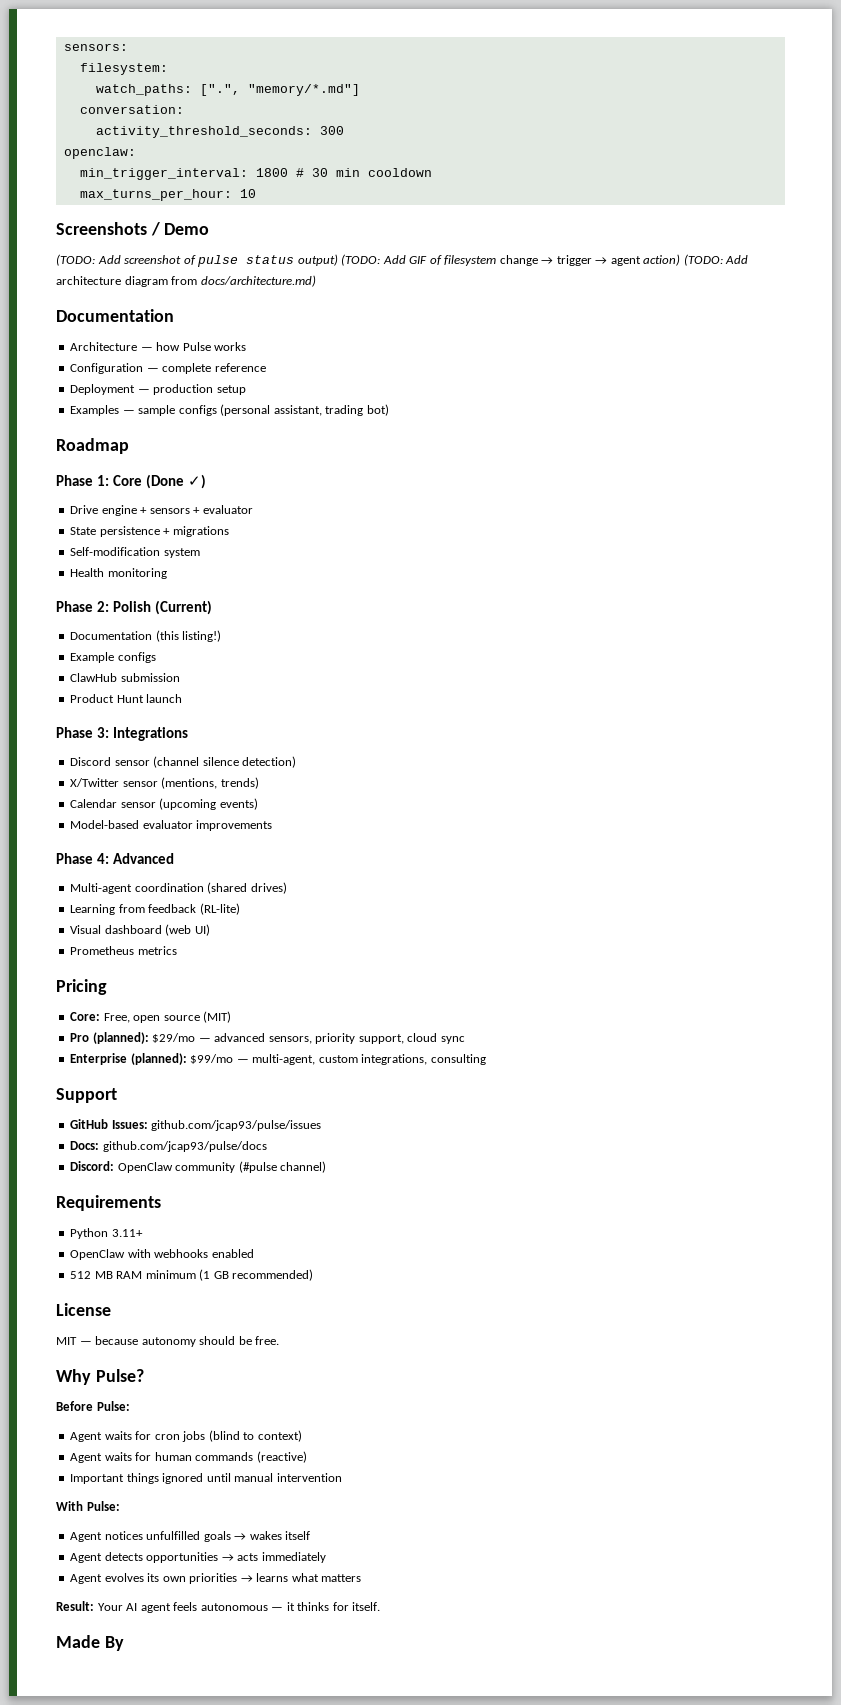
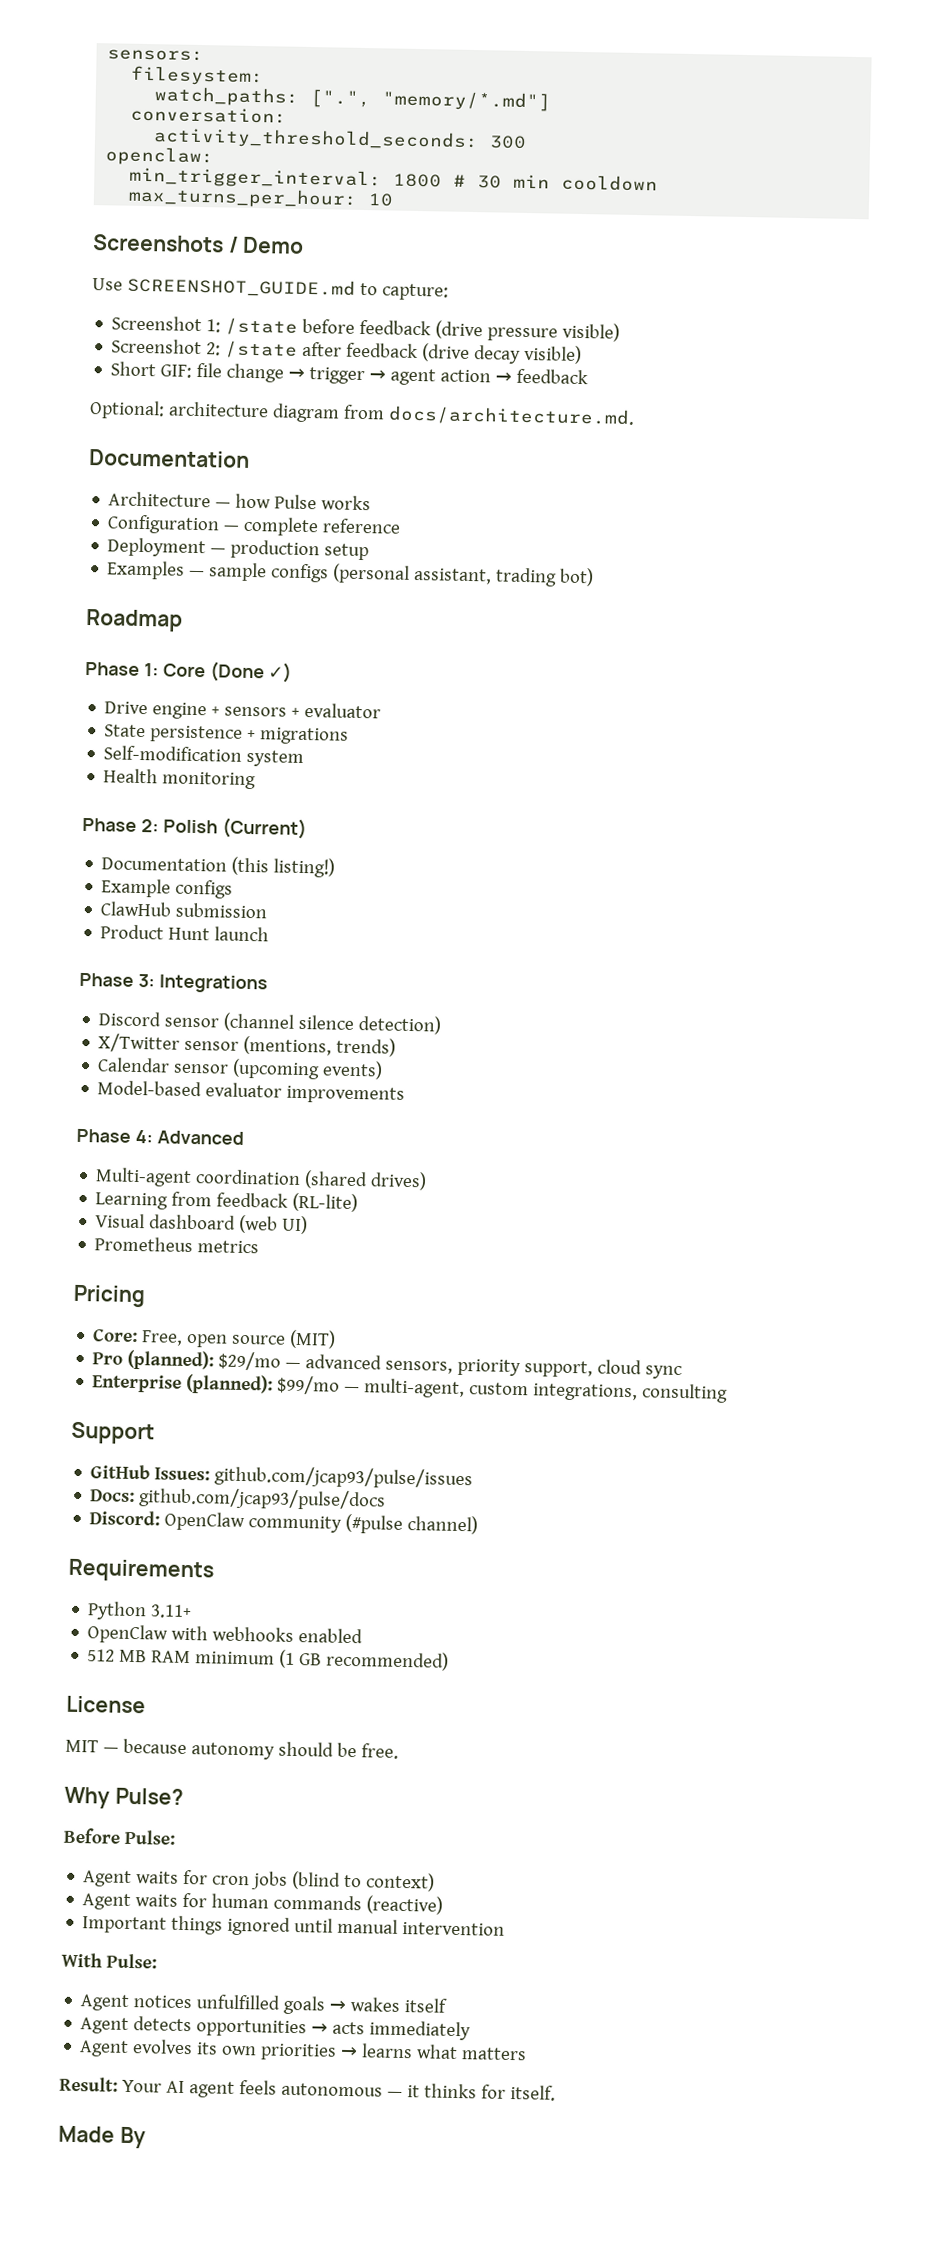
- (TODO: Add screenshot of pulse status output) (TODO: Add GIF of filesystem change → trigger → agent action) (TODO: Add architecture diagram from docs/architecture.md)
+ Use SCREENSHOT_GUIDE.md to capture:
+ Screenshot 1: /state before feedback (drive pressure visible)
+ Screenshot 2: /state after feedback (drive decay visible)
+ Short GIF: file change → trigger → agent action → feedback
+ Optional: architecture diagram from docs/architecture.md.

